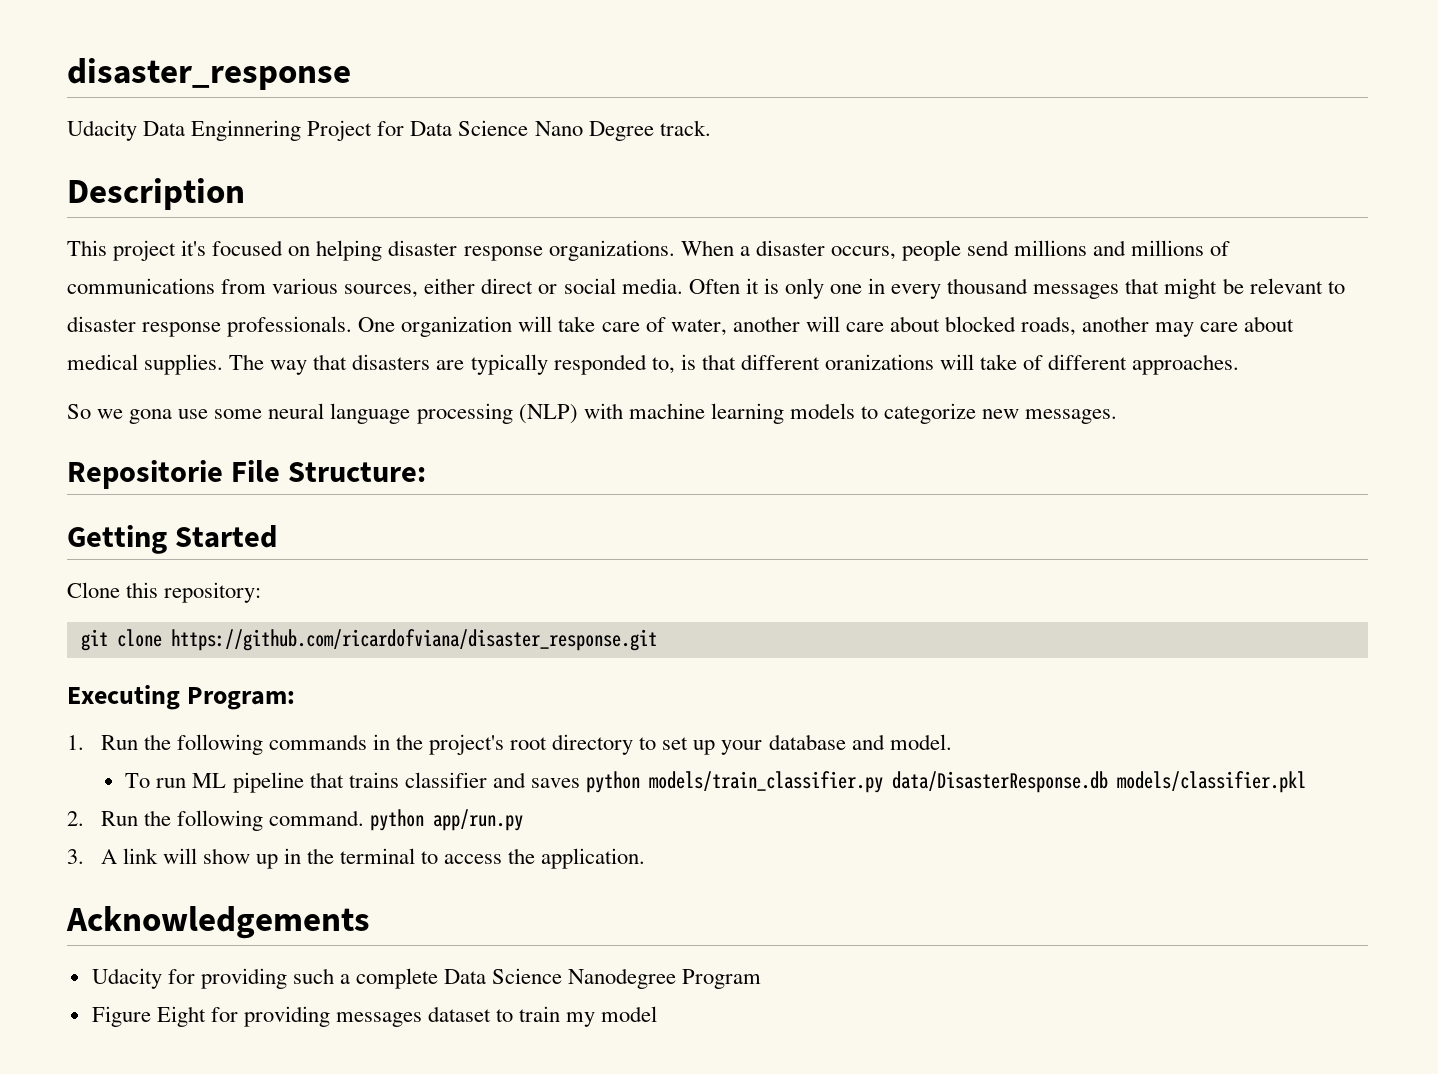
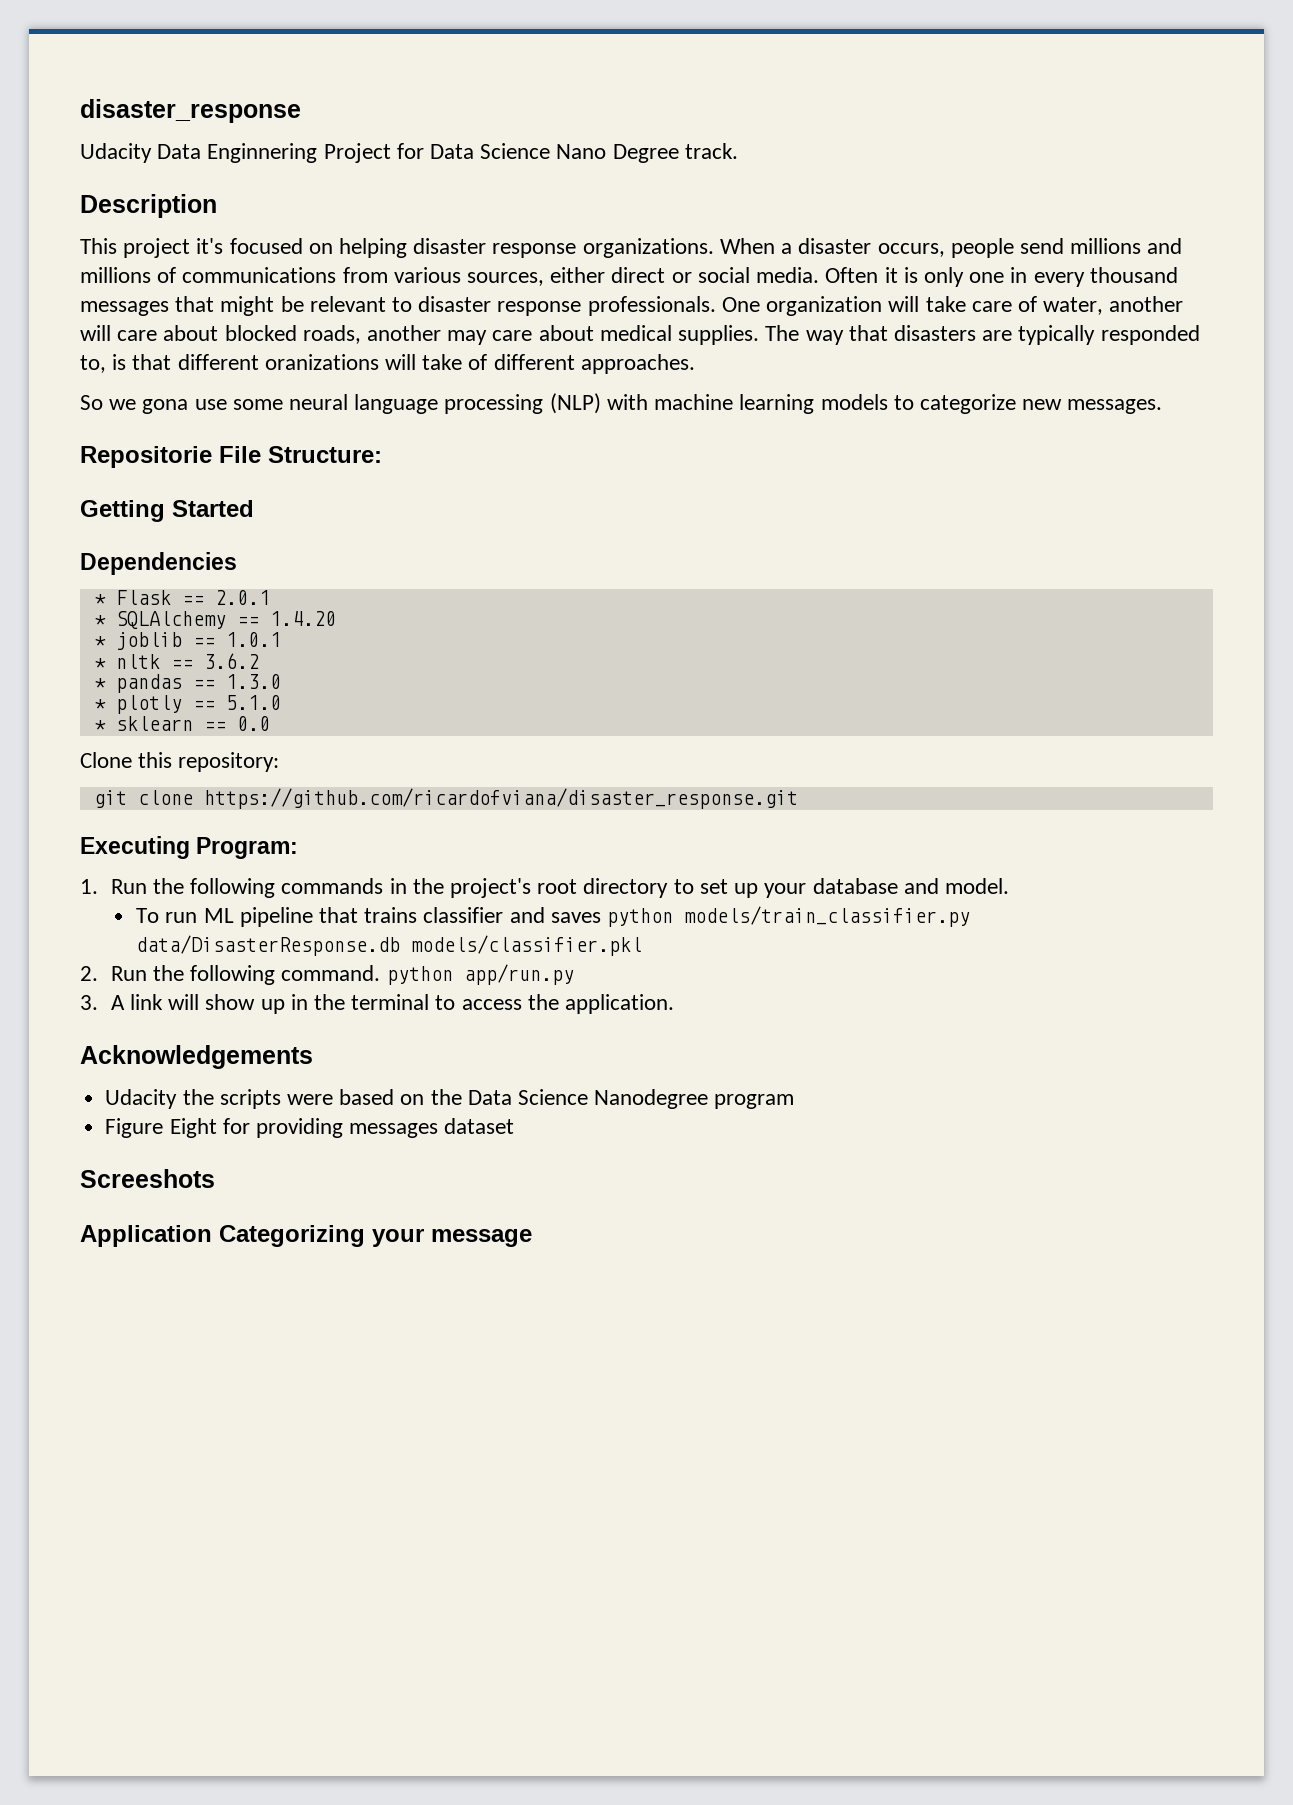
+ Dependencies
+ * Flask == 2.0.1
+ * SQLAlchemy == 1.4.20
+ * joblib == 1.0.1
+ * nltk == 3.6.2
+ * pandas == 1.3.0
+ * plotly == 5.1.0
+ * sklearn == 0.0
- Udacity for providing such a complete Data Science Nanodegree Program
+ Udacity the scripts were based on the Data Science Nanodegree program
- Figure Eight for providing messages dataset to train my model
+ Figure Eight for providing messages dataset
+ Screeshots
+ Application Categorizing your message

